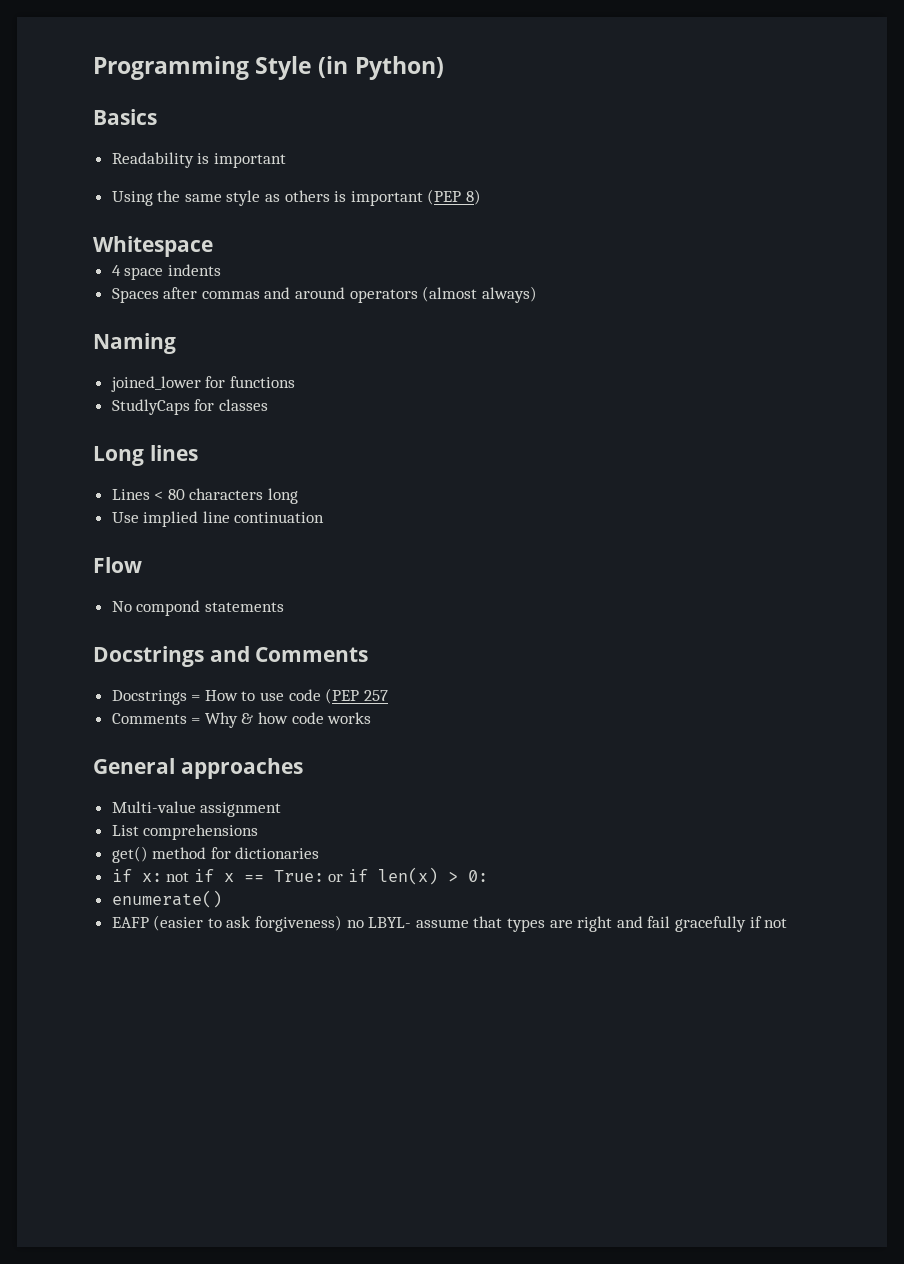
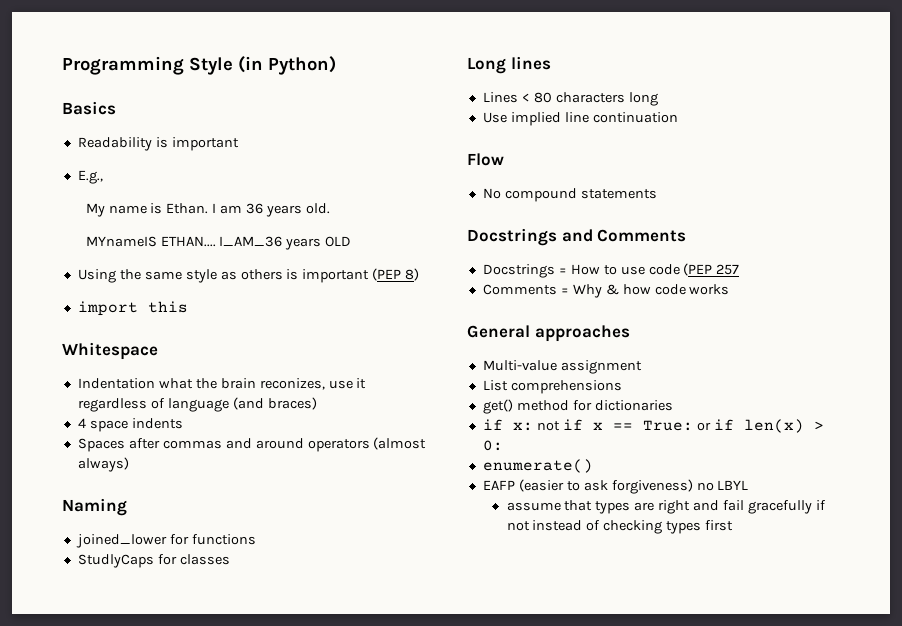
+ E.g.,
+ My name is Ethan. I am 36 years old.
+ MYnameIS ETHAN.... I_AM_36 years OLD
+ import this
+ Indentation what the brain reconizes, use it regardless of language (and braces)
- No compond statements
+ No compound statements
- EAFP (easier to ask forgiveness) no LBYL- assume that types are right and fail gracefully if not
+ EAFP (easier to ask forgiveness) no LBYL
+ assume that types are right and fail gracefully if not instead of checking types first

